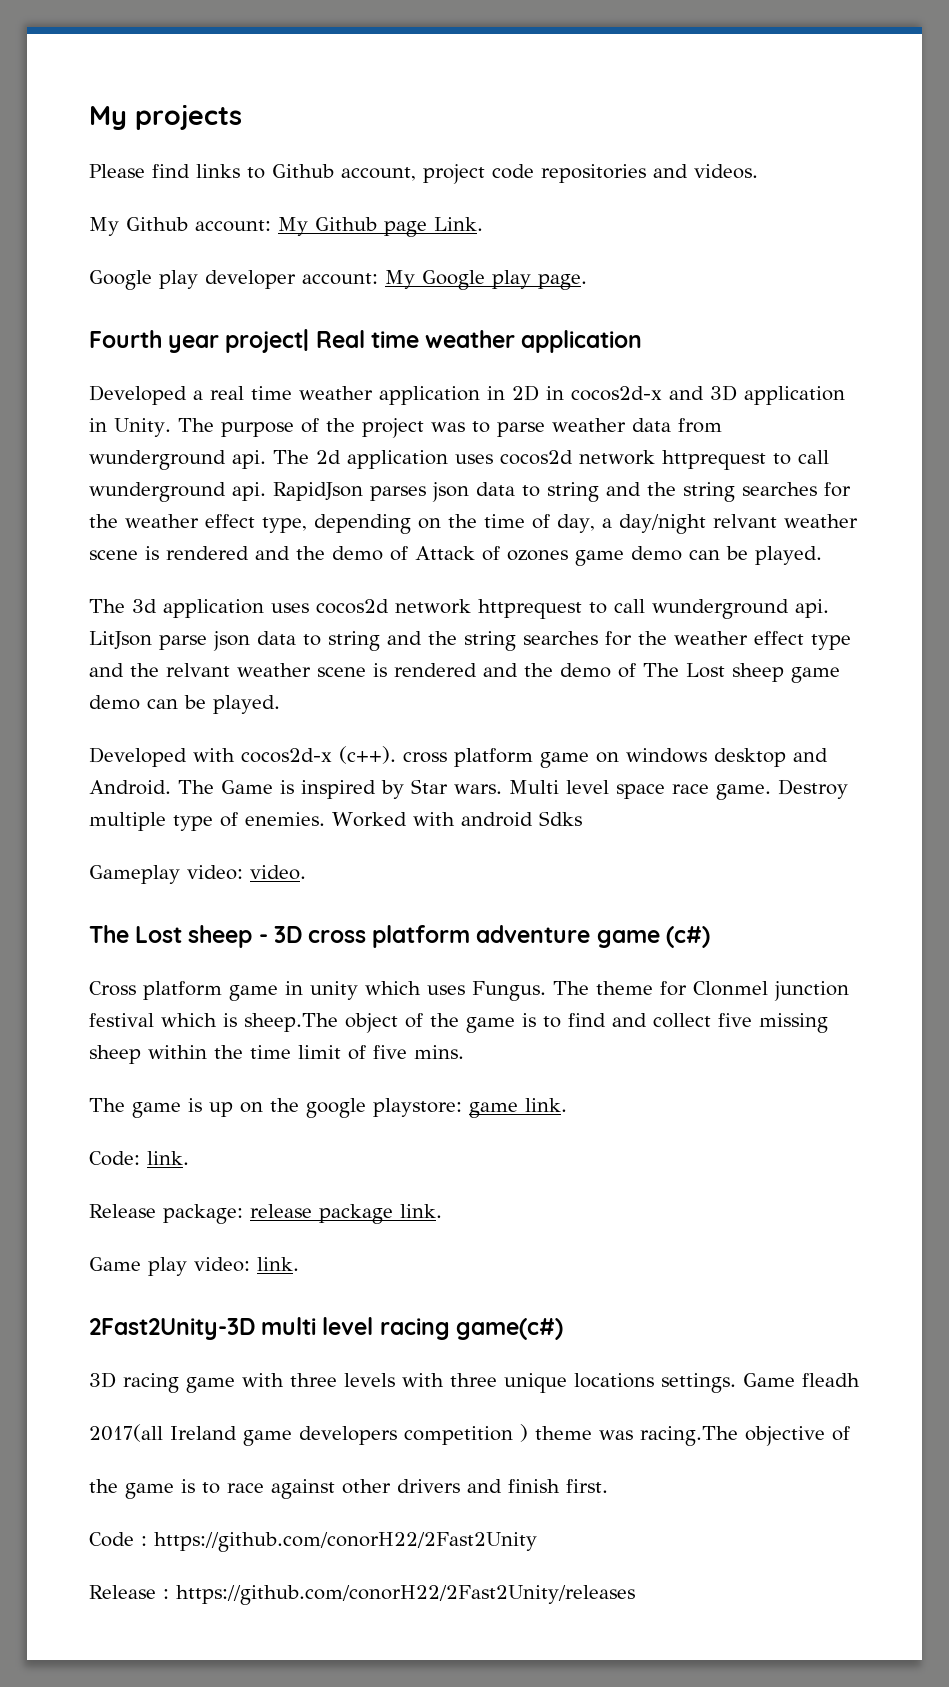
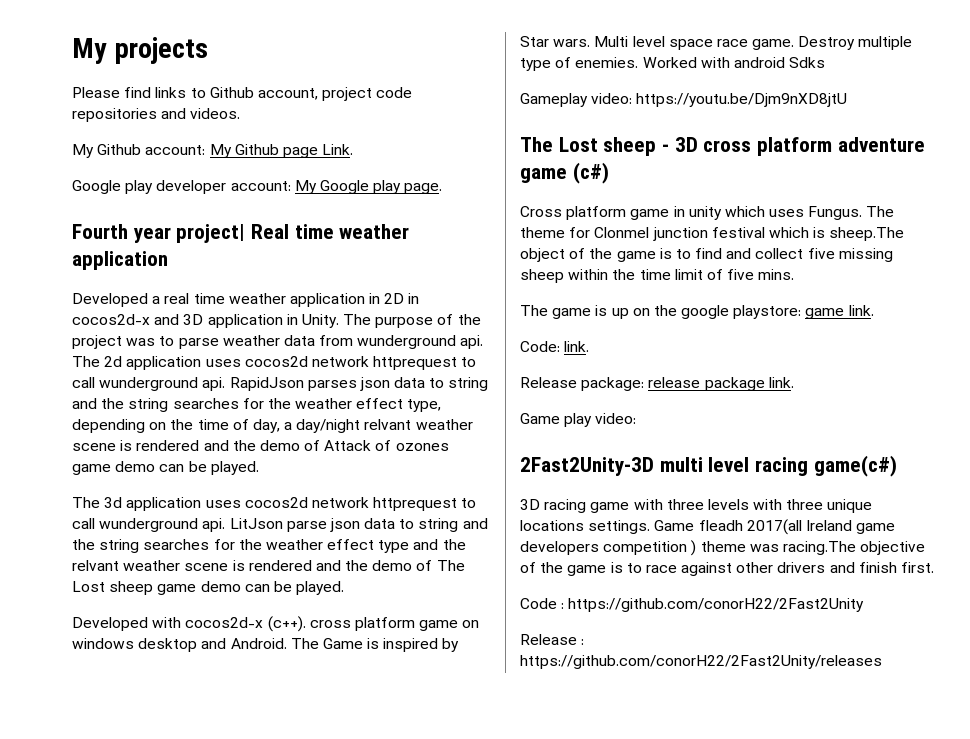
- Gameplay video: video.
+ Gameplay video: https://youtu.be/Djm9nXD8jtU
- Game play video: link.
+ Game play video:
- Game fleadh
- 2017(all Ireland game developers competition ) theme was racing.The objective of
- the game is to race against other drivers and finish first.
+ Game fleadh 2017(all Ireland game developers competition ) theme was racing.The objective of the game is to race against other drivers and finish first.

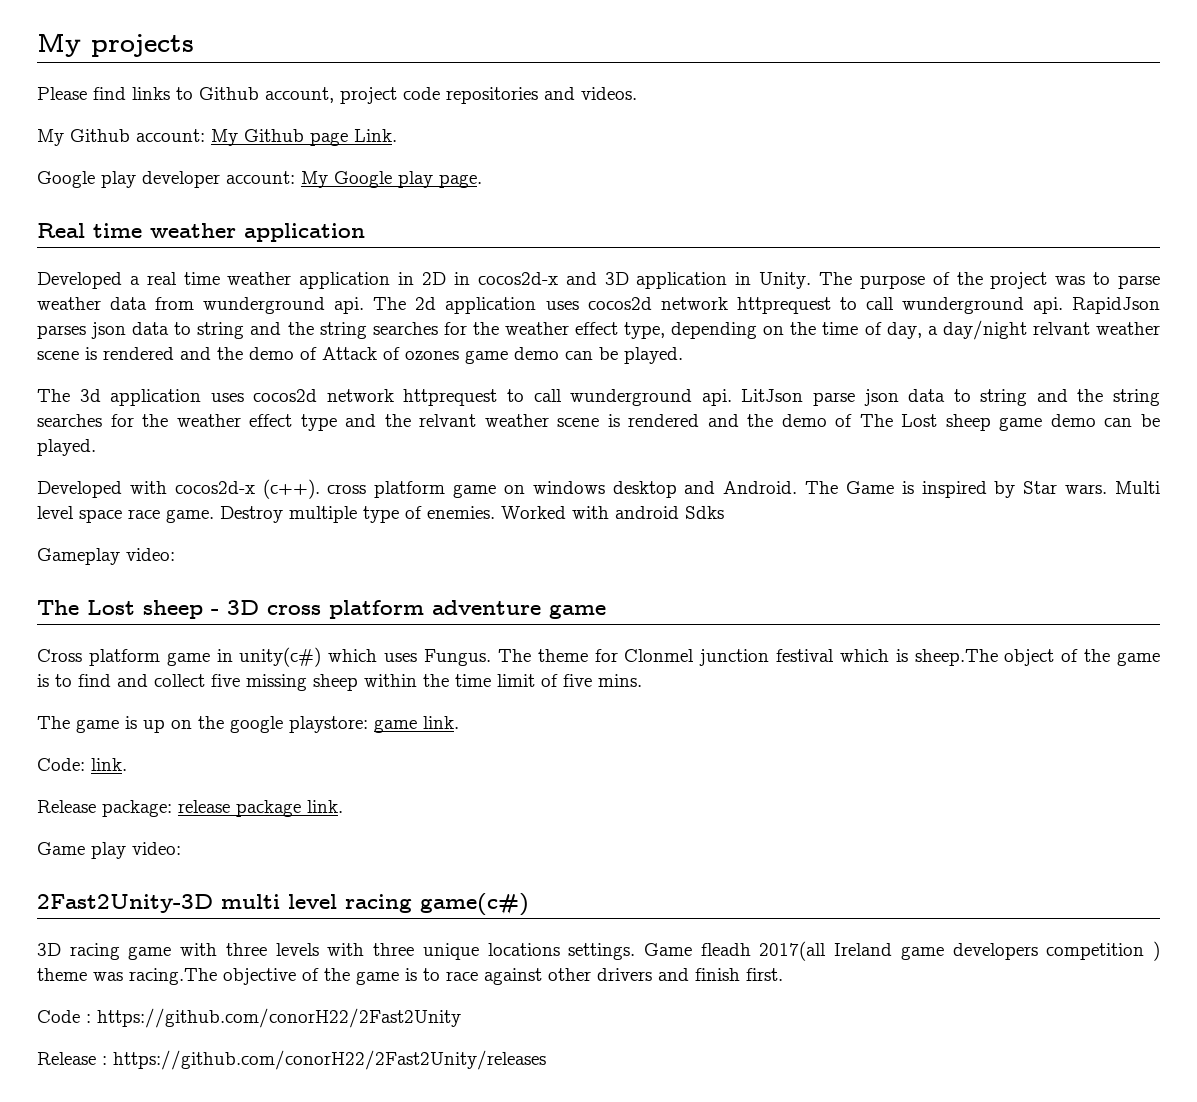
- Fourth year project| Real time weather application
+ Real time weather application
- Gameplay video: https://youtu.be/Djm9nXD8jtU
+ Gameplay video:
- The Lost sheep - 3D cross platform adventure game (c#)
+ The Lost sheep - 3D cross platform adventure game
- Cross platform game in unity which uses Fungus.
+ Cross platform game in unity(c#) which uses Fungus.

